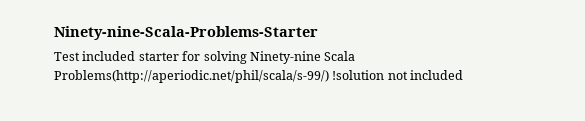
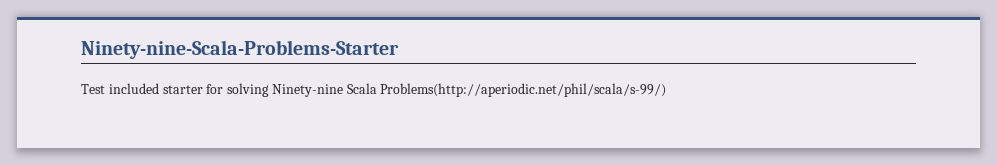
- Test included starter for solving Ninety-nine Scala Problems(http://aperiodic.net/phil/scala/s-99/) !solution not included
+ Test included starter for solving Ninety-nine Scala Problems(http://aperiodic.net/phil/scala/s-99/)

